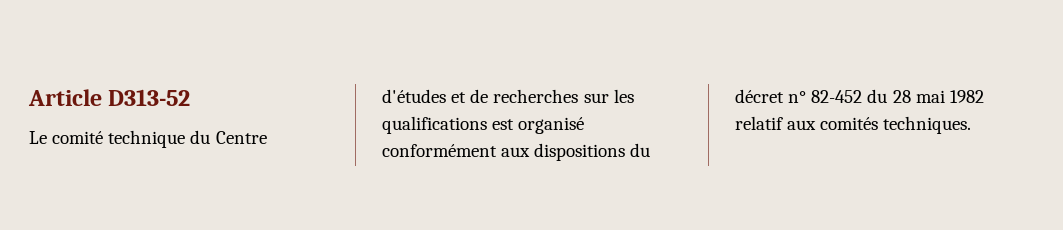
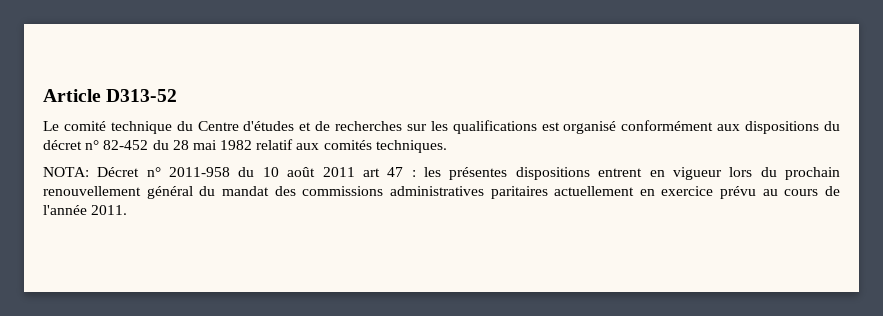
+ NOTA: Décret n° 2011-958 du 10 août 2011 art 47 : les présentes dispositions entrent en vigueur lors du prochain renouvellement général du mandat des commissions administratives paritaires actuellement en exercice prévu au cours de l'année 2011.

